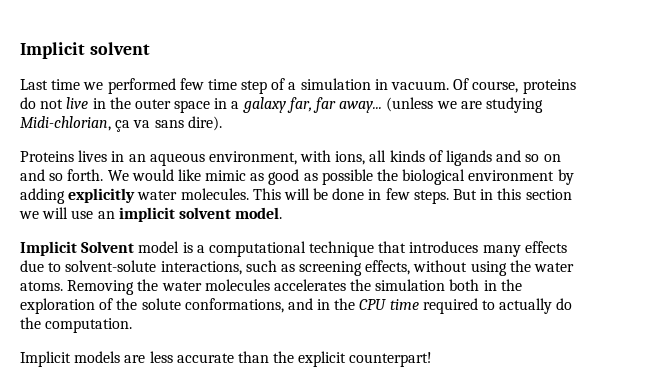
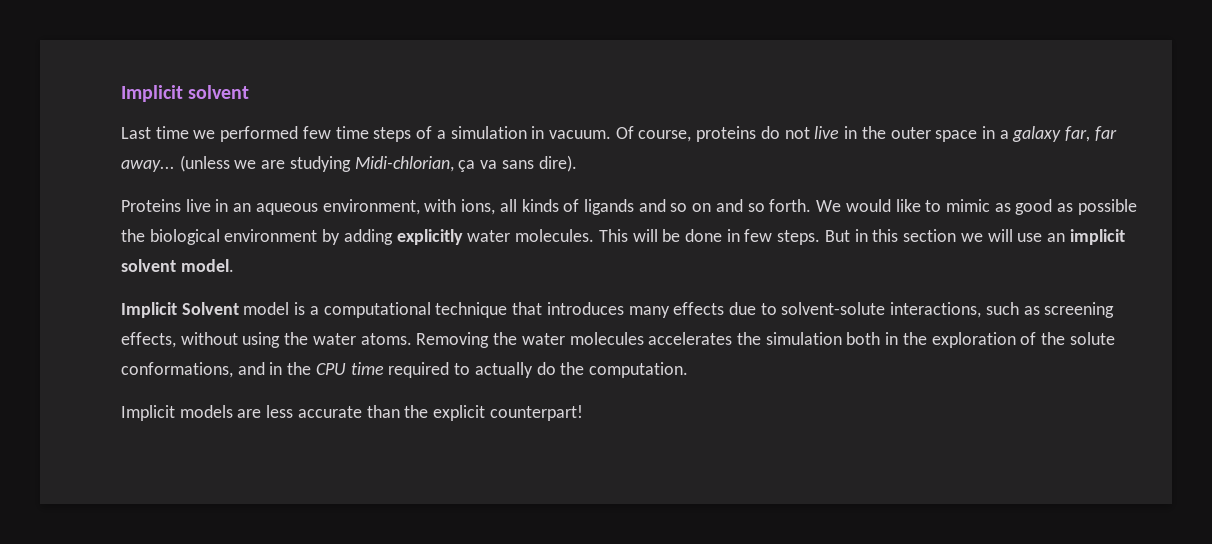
- Last time we performed few time step of a simulation in vacuum.
+ Last time we performed few time steps of a simulation in vacuum.
- Proteins lives in an aqueous environment, with ions, all kinds of ligands and so on and so forth.
+ Proteins live in an aqueous environment, with ions, all kinds of ligands and so on and so forth.
- We would like mimic as good as possible the biological environment by adding explicitly water molecules.
+ We would like to mimic as good as possible the biological environment by adding explicitly water molecules.

